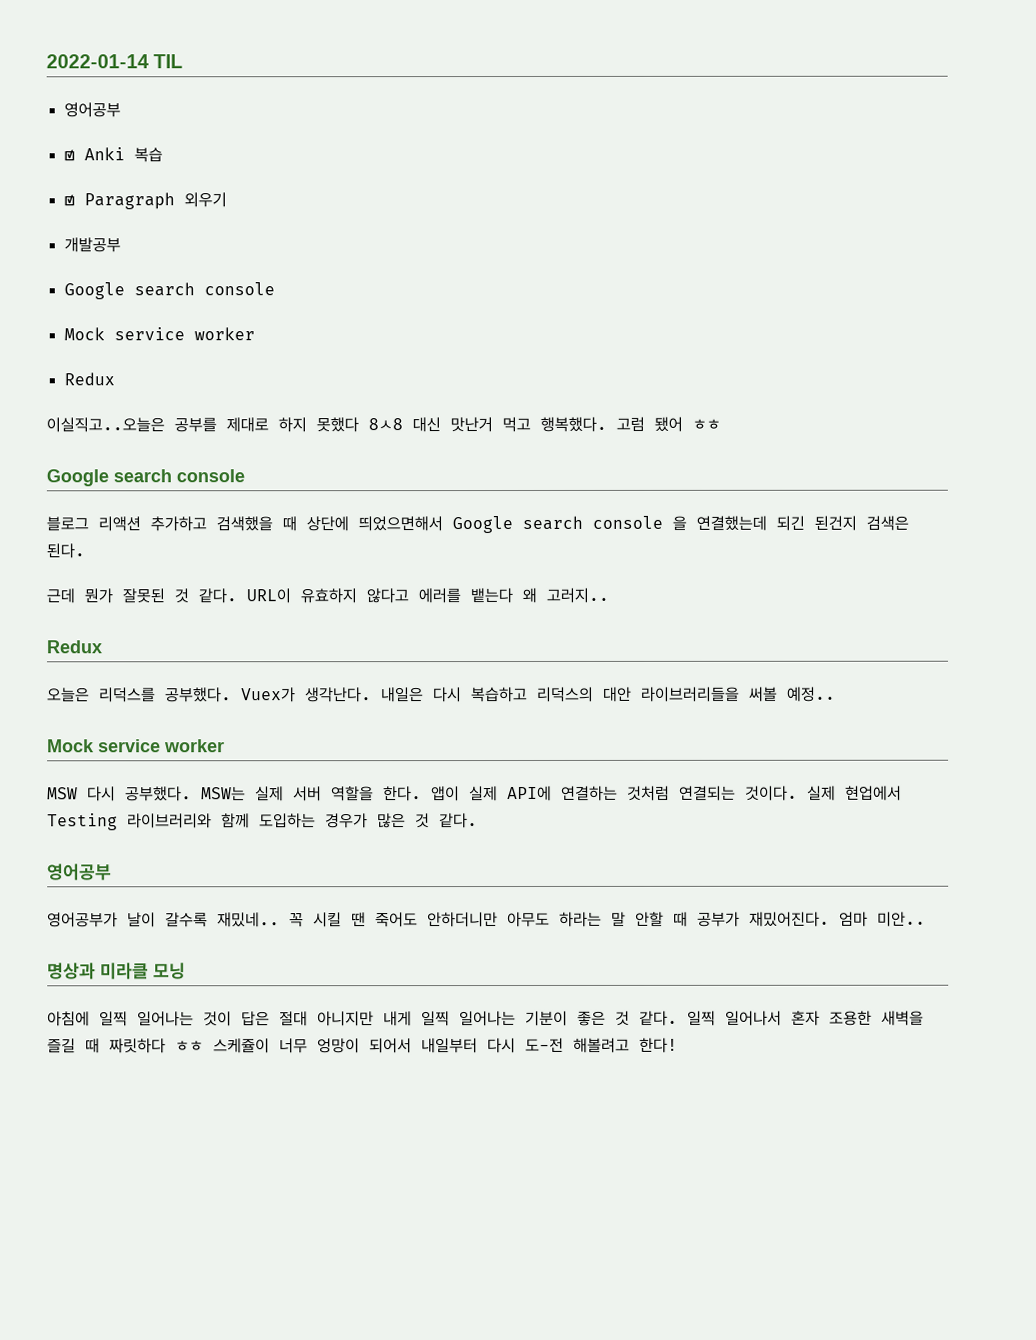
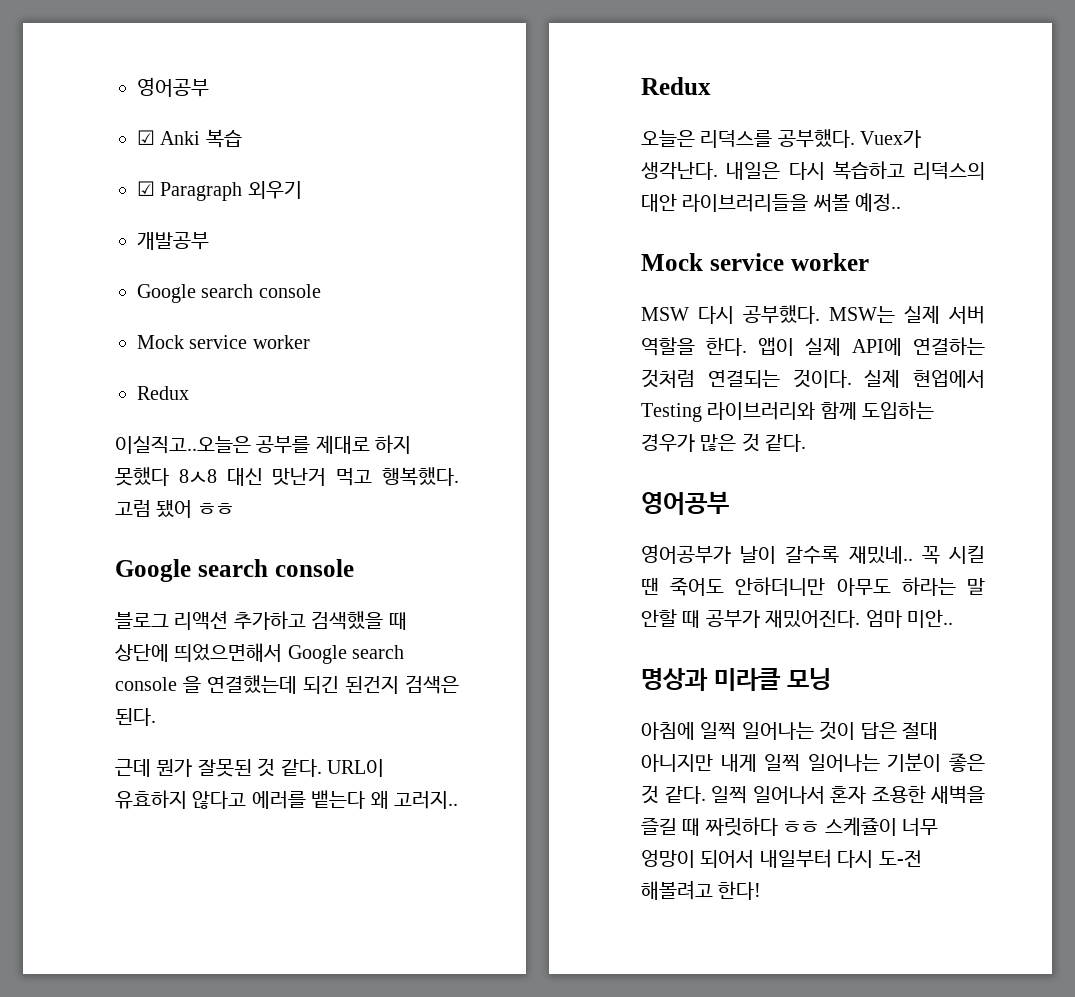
- 2022-01-14 TIL

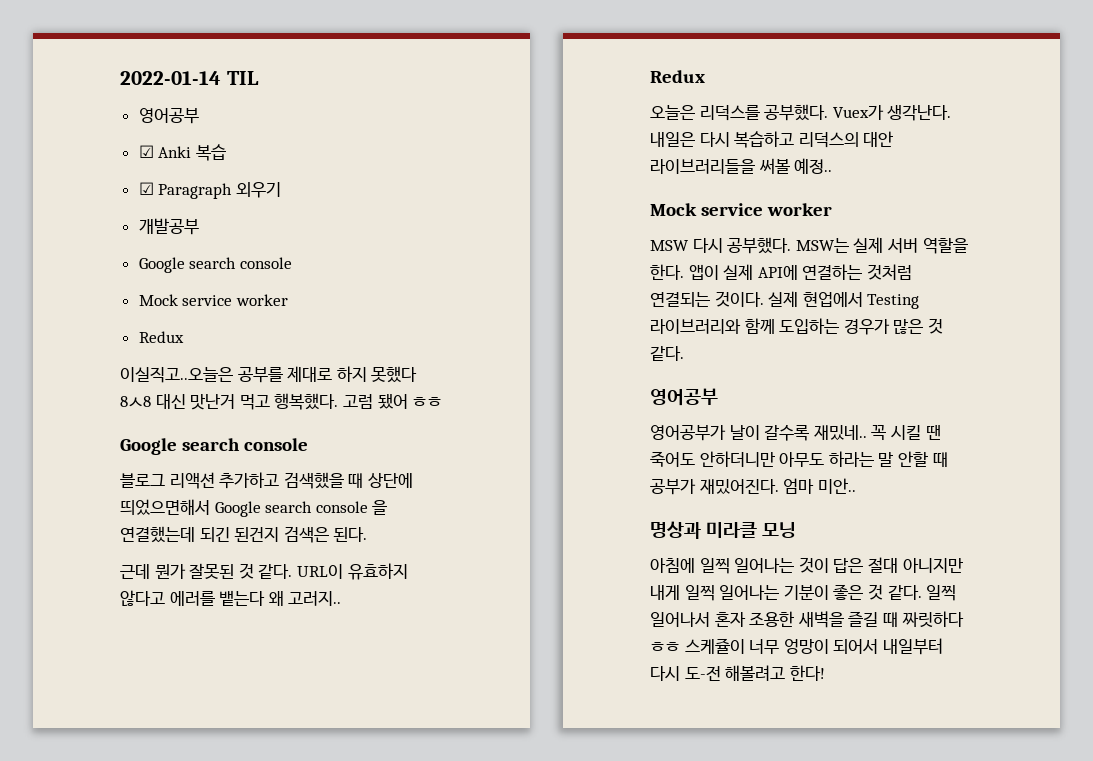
+ 2022-01-14 TIL

